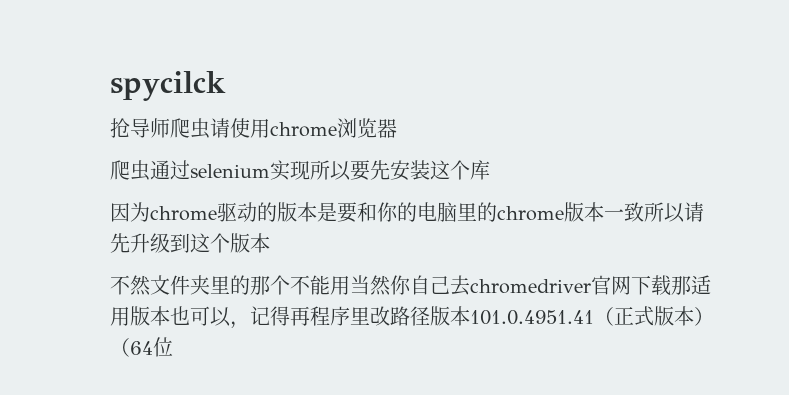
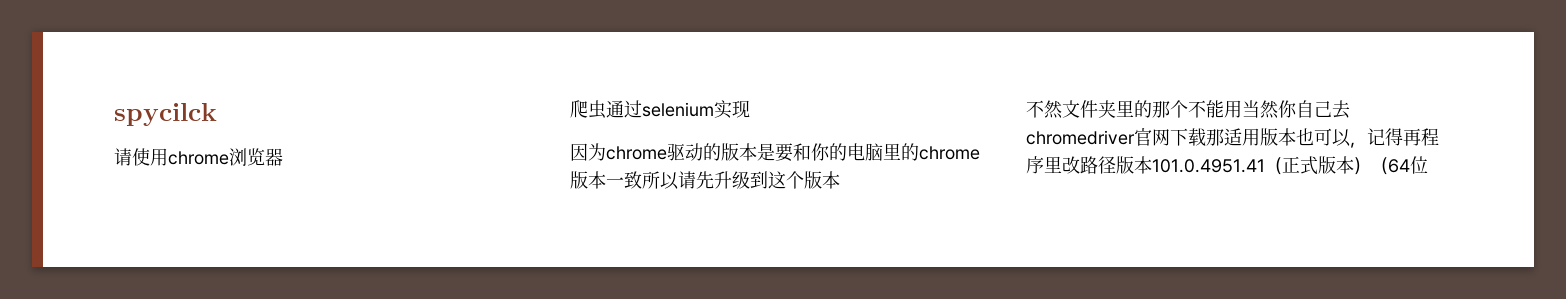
- 抢导师爬虫请使用chrome浏览器
+ 请使用chrome浏览器
- 爬虫通过selenium实现所以要先安装这个库
+ 爬虫通过selenium实现

